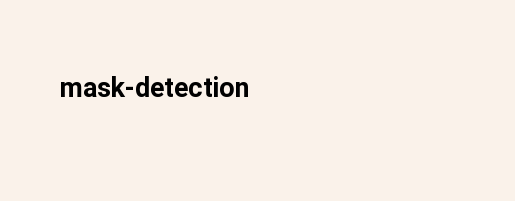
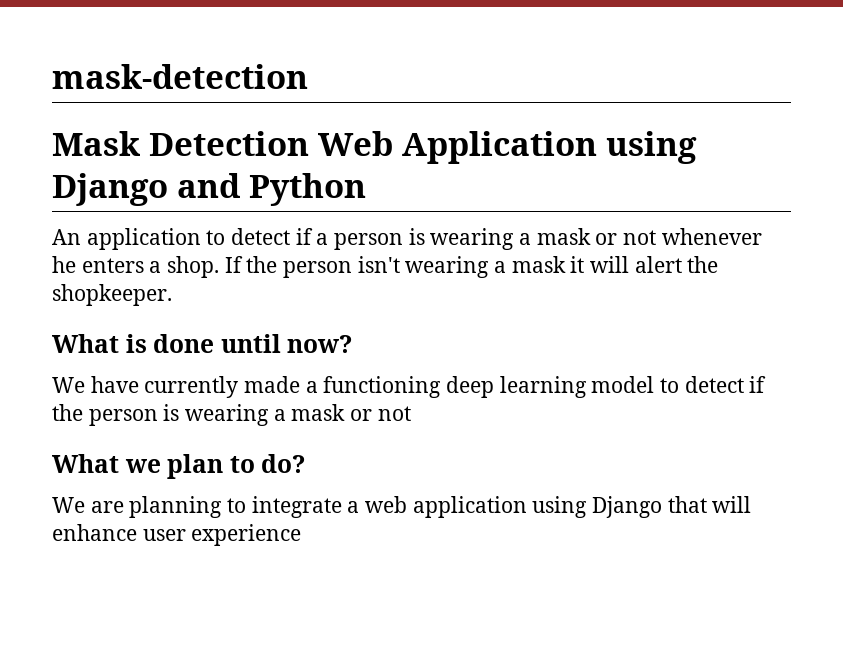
+ Mask Detection Web Application using Django and Python
+ An application to detect if a person is wearing a mask or not whenever he enters a shop. If the person isn't wearing a mask it will alert the shopkeeper.
+ What is done until now?
+ We have currently made a functioning deep learning model to detect if the person is wearing a mask or not
+ What we plan to do?
+ We are planning to integrate a web application using Django that will enhance user experience

